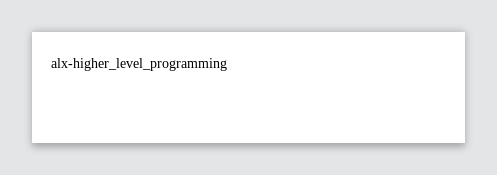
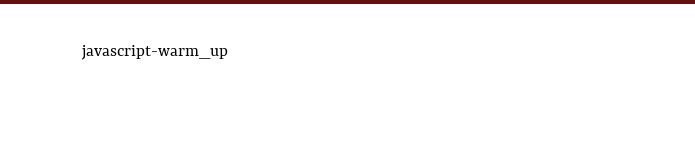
- alx-higher_level_programming
+ javascript-warm_up

